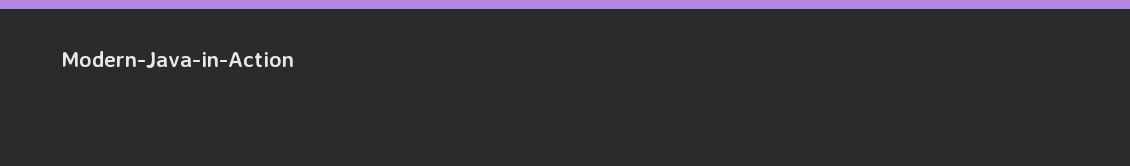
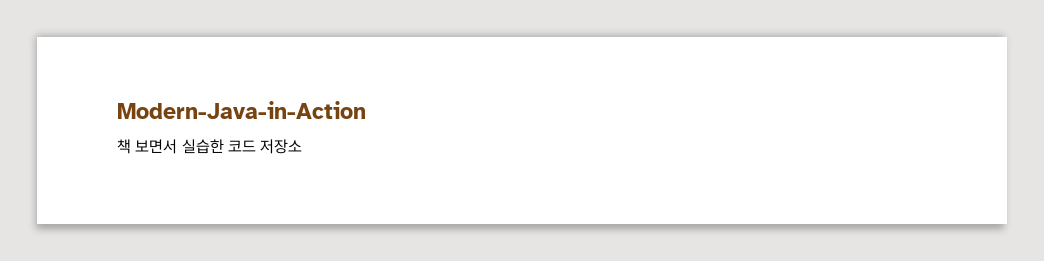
+ 책 보면서 실습한 코드 저장소

